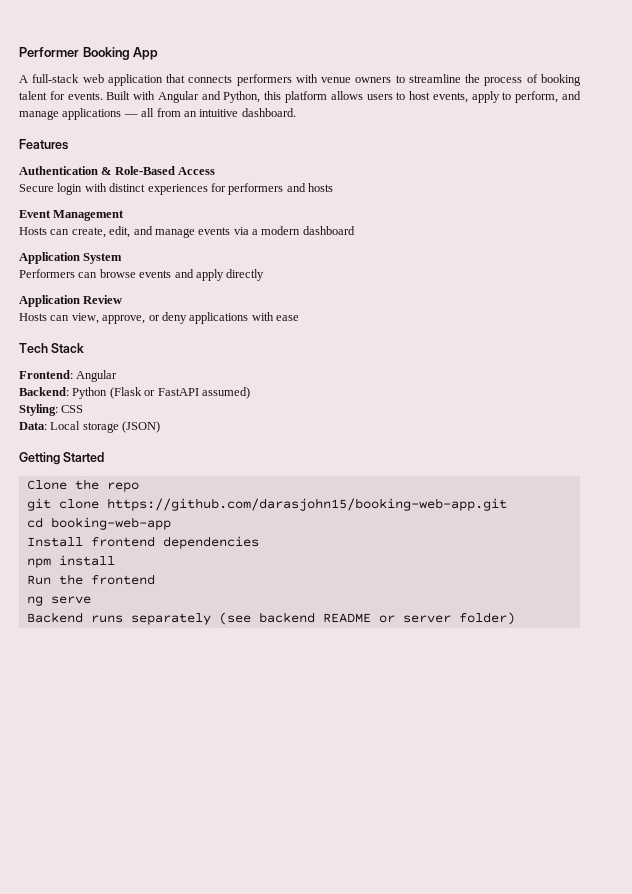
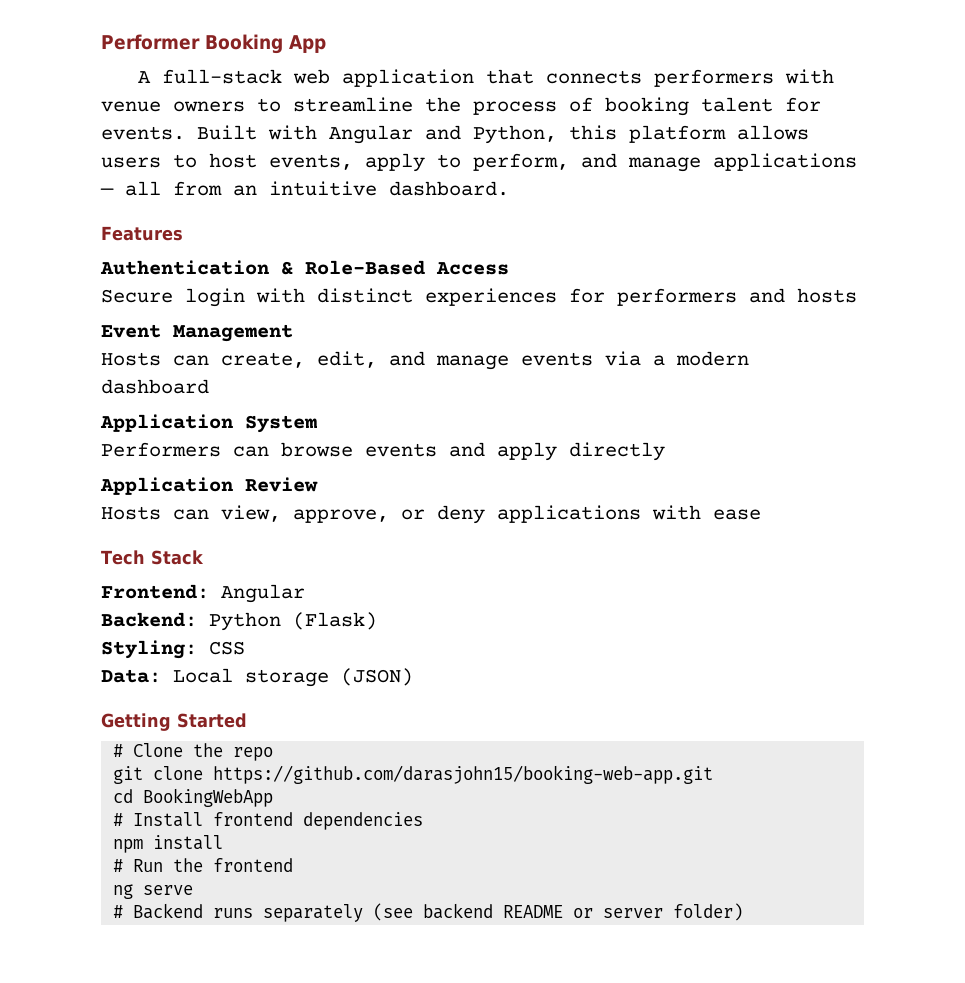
- Backend: Python (Flask or FastAPI assumed)
+ Backend: Python (Flask)
- Clone the repo
+ # Clone the repo
- cd booking-web-app
- Install frontend dependencies
+ cd BookingWebApp
+ # Install frontend dependencies
- Run the frontend
+ # Run the frontend
- Backend runs separately (see backend README or server folder)
+ # Backend runs separately (see backend README or server folder)

